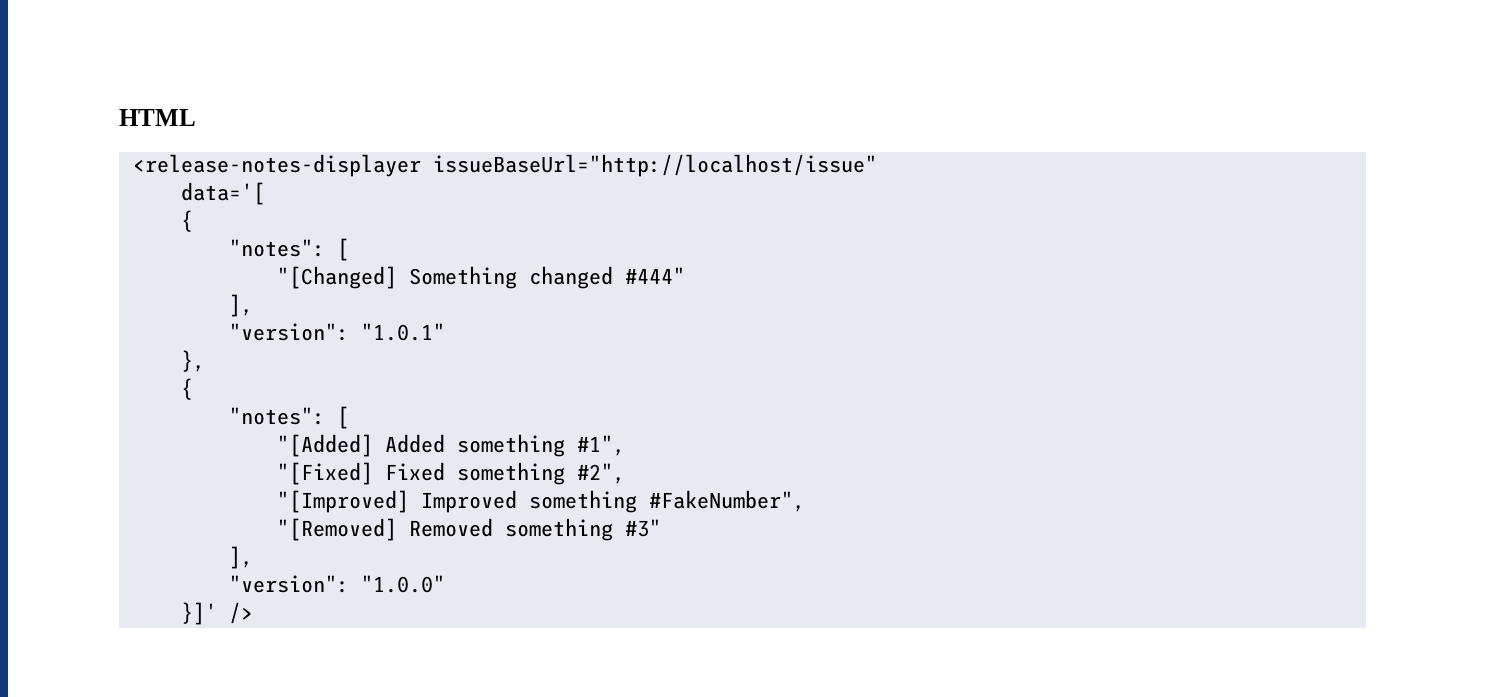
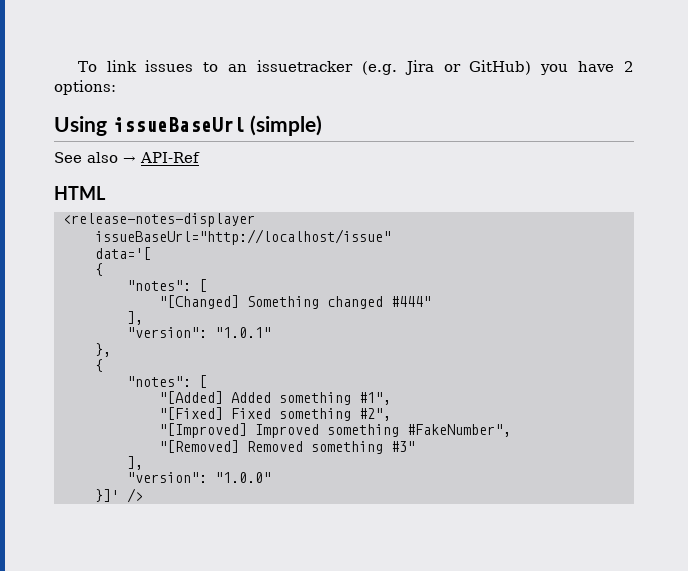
+ To link issues to an issuetracker (e.g. Jira or GitHub) you have 2 options:
+ Using issueBaseUrl (simple)
+ See also → API-Ref
- <release-notes-displayer issueBaseUrl="http://localhost/issue"
+ <release-notes-displayer
+ issueBaseUrl="http://localhost/issue"

